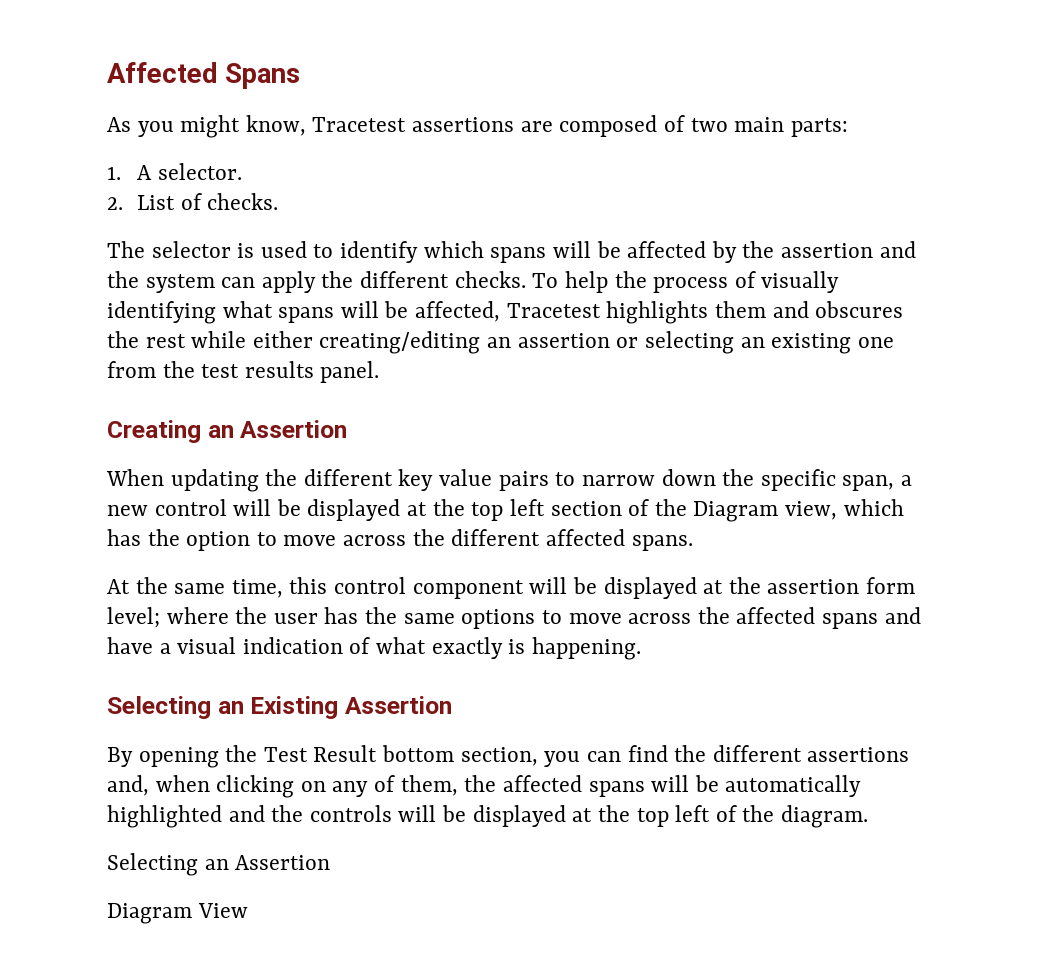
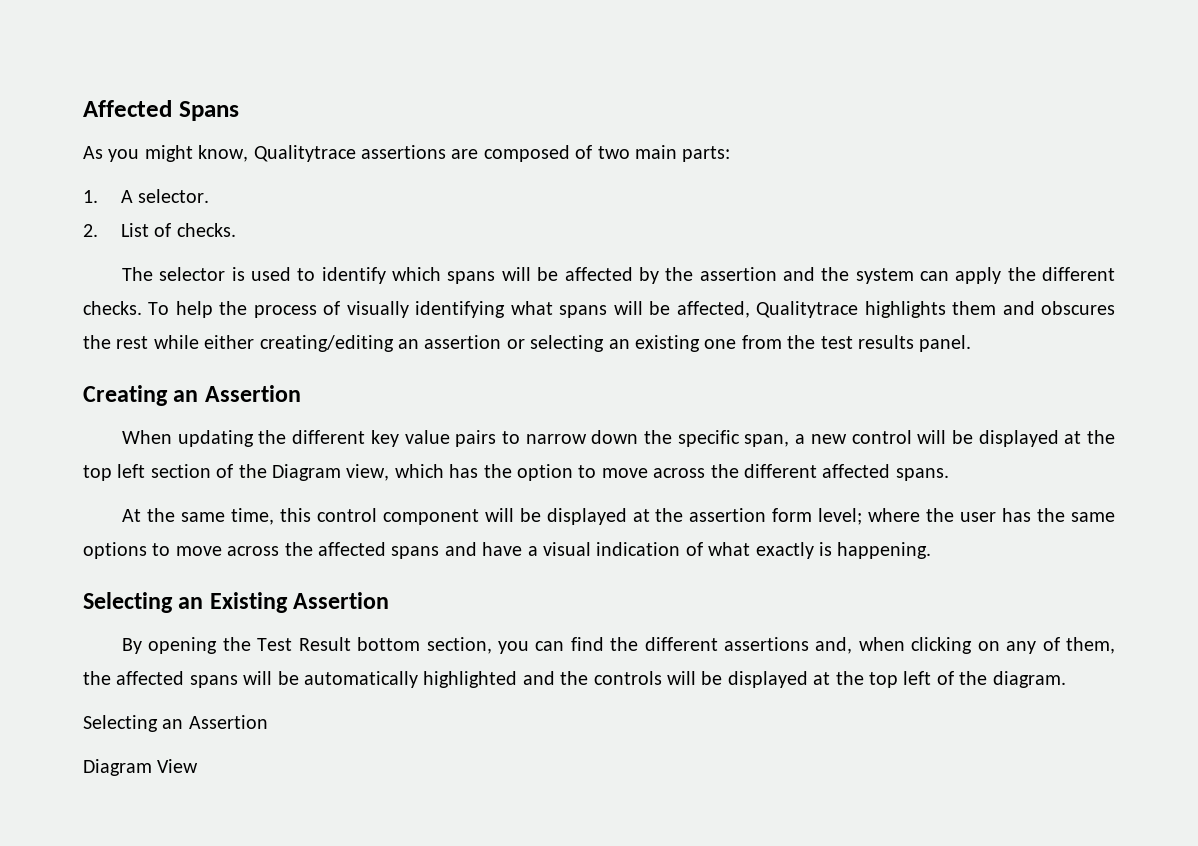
- As you might know, Tracetest assertions are composed of two main parts:
+ As you might know, Qualitytrace assertions are composed of two main parts:
- To help the process of visually identifying what spans will be affected, Tracetest highlights them and obscures the rest while either creating/editing an assertion or selecting an existing one from the test results panel.
+ To help the process of visually identifying what spans will be affected, Qualitytrace highlights them and obscures the rest while either creating/editing an assertion or selecting an existing one from the test results panel.

